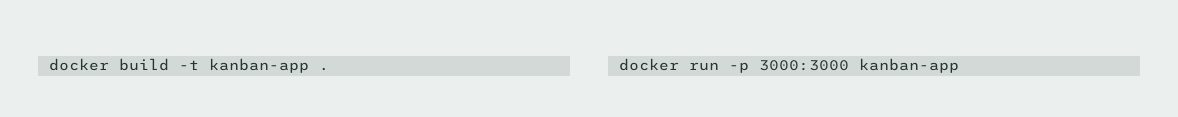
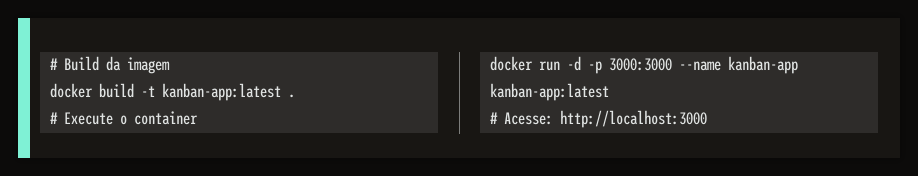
+ # Build da imagem
- docker build -t kanban-app .
+ docker build -t kanban-app:latest .
+ # Execute o container
- docker run -p 3000:3000 kanban-app
+ docker run -d -p 3000:3000 --name kanban-app kanban-app:latest
+ # Acesse: http://localhost:3000

